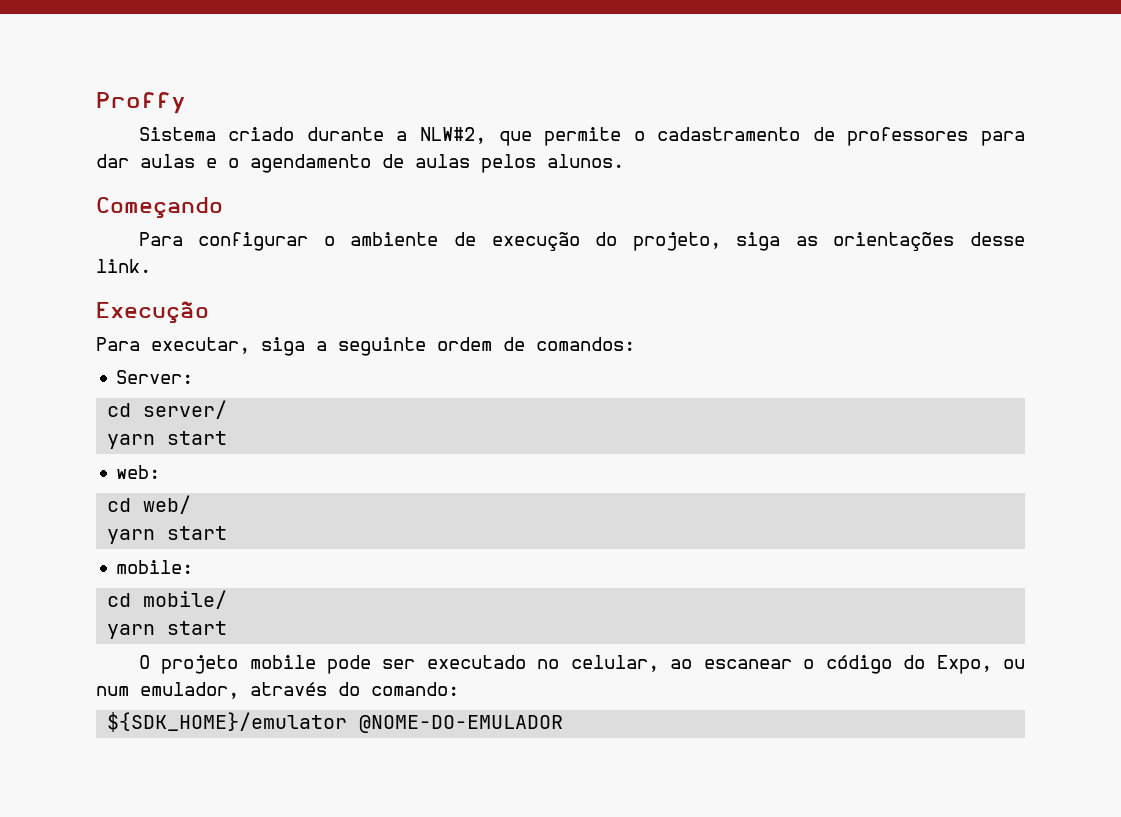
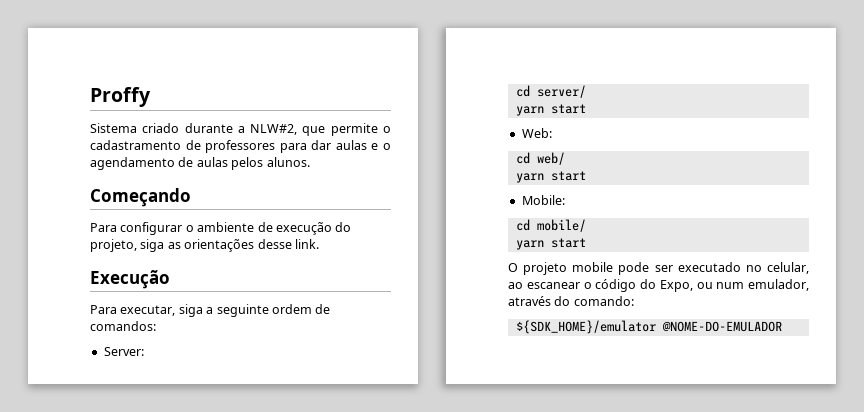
- web:
+ Web:
- mobile:
+ Mobile:

